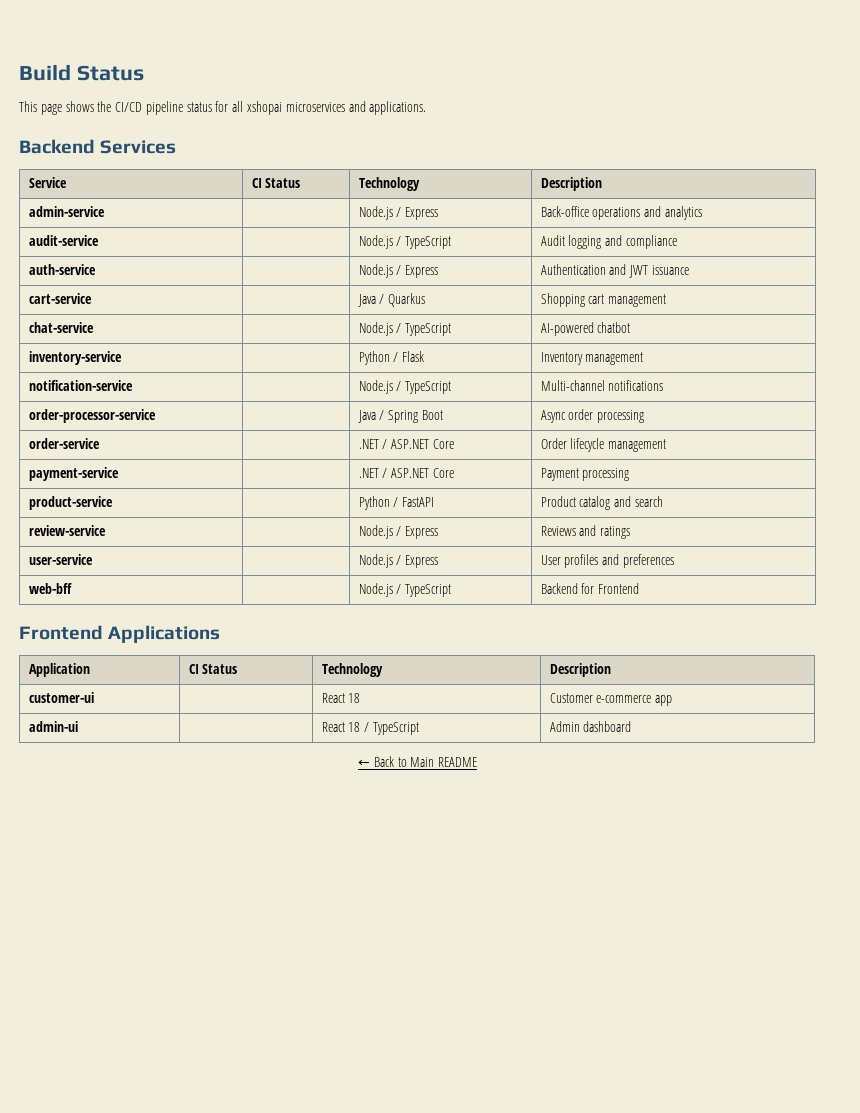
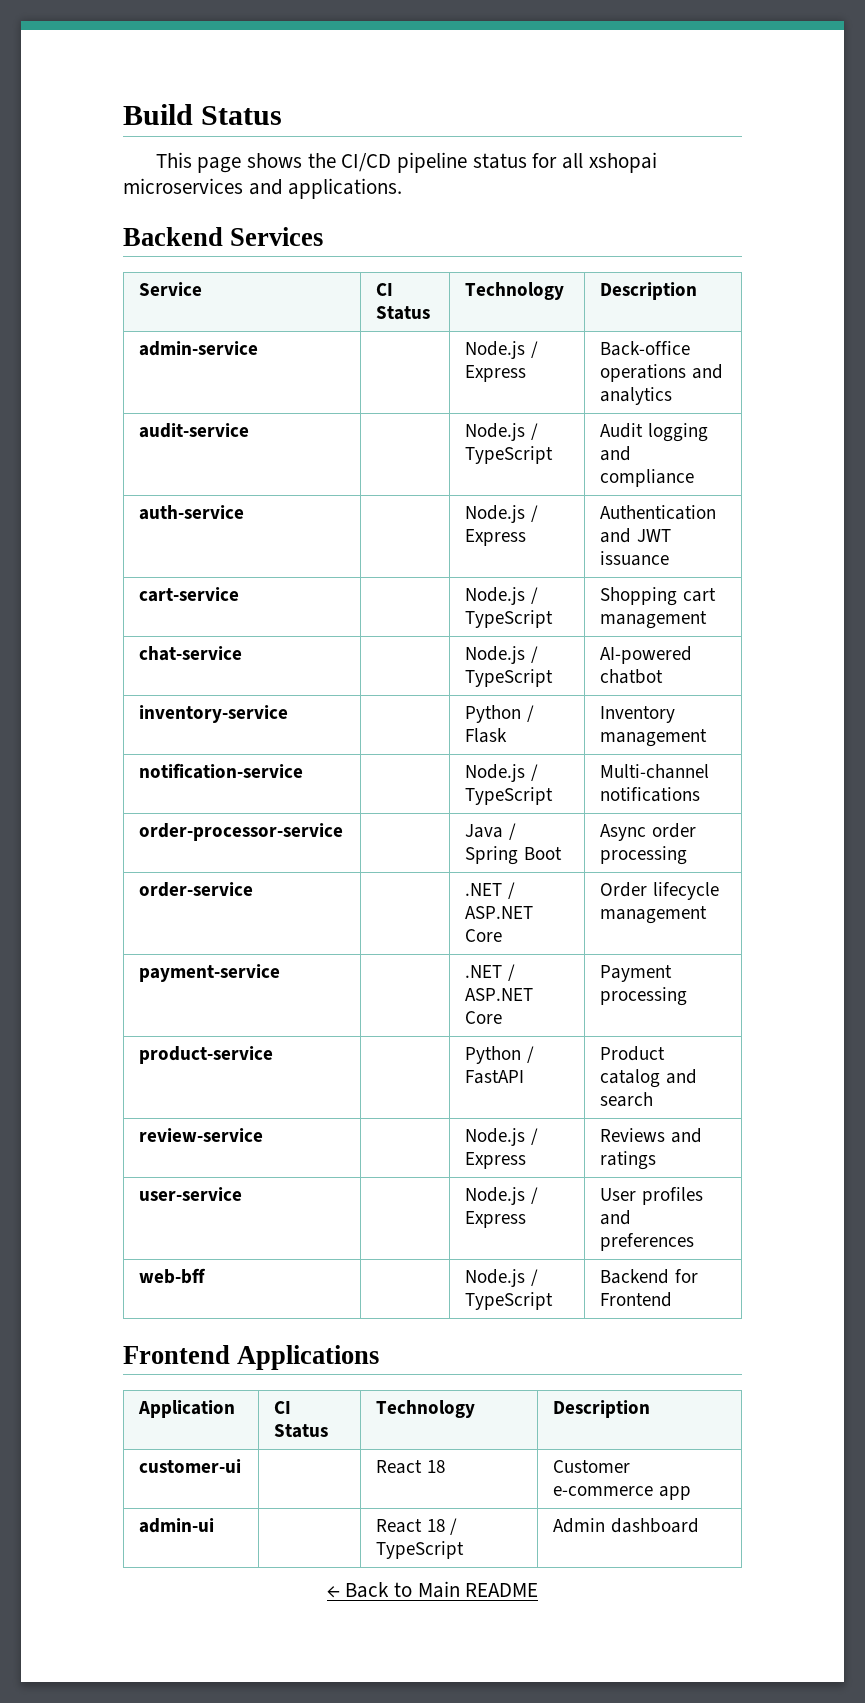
- cart-service | | Java / Quarkus | Shopping cart management
+ cart-service | | Node.js / TypeScript | Shopping cart management

